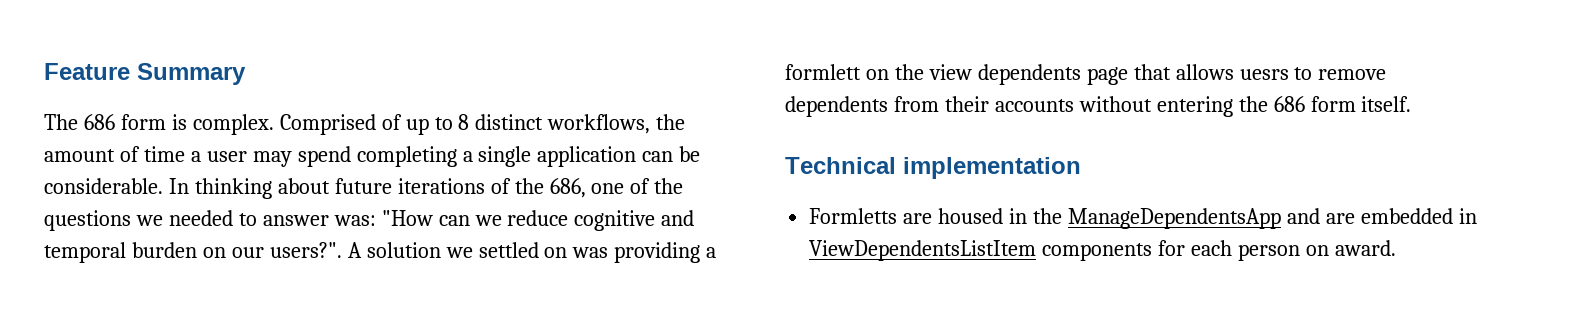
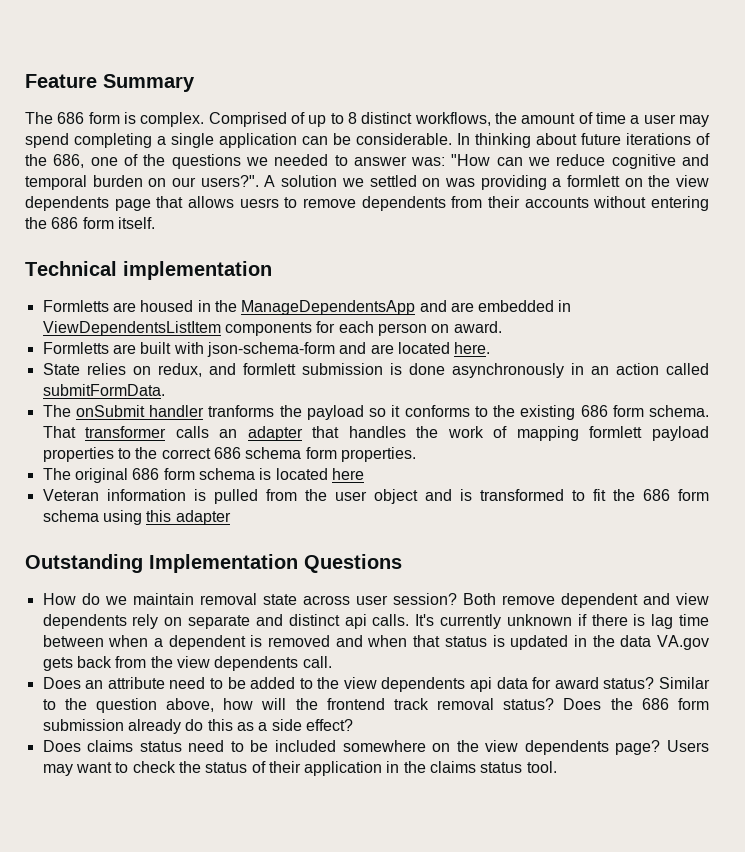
+ Formletts are built with json-schema-form and are located here.
+ State relies on redux, and formlett submission is done asynchronously in an action called submitFormData.
+ The onSubmit handler tranforms the payload so it conforms to the existing 686 form schema. That transformer calls an adapter that handles the work of mapping formlett payload properties to the correct 686 schema form properties.
+ The original 686 form schema is located here
+ Veteran information is pulled from the user object and is transformed to fit the 686 form schema using this adapter
+ Outstanding Implementation Questions
+ How do we maintain removal state across user session? Both remove dependent and view dependents rely on separate and distinct api calls. It's currently unknown if there is lag time between when a dependent is removed and when that status is updated in the data VA.gov gets back from the view dependents call.
+ Does an attribute need to be added to the view dependents api data for award status? Similar to the question above, how will the frontend track removal status? Does the 686 form submission already do this as a side effect?
+ Does claims status need to be included somewhere on the view dependents page? Users may want to check the status of their application in the claims status tool.

